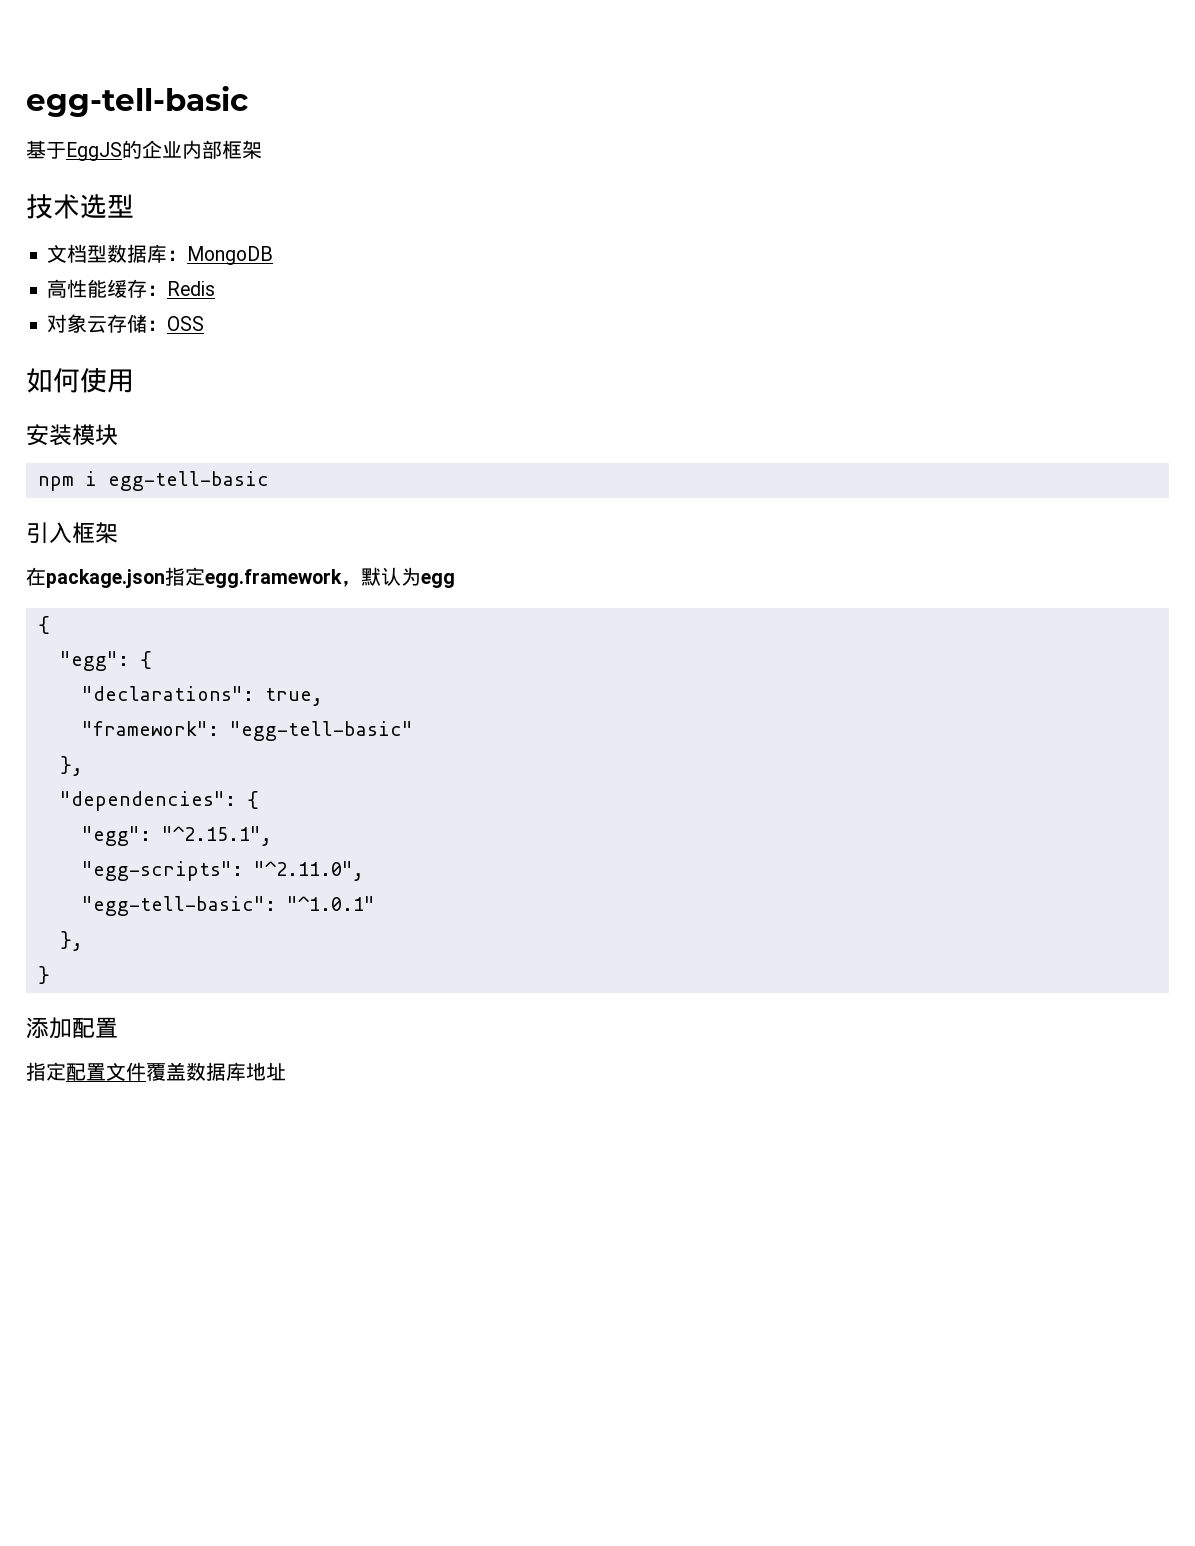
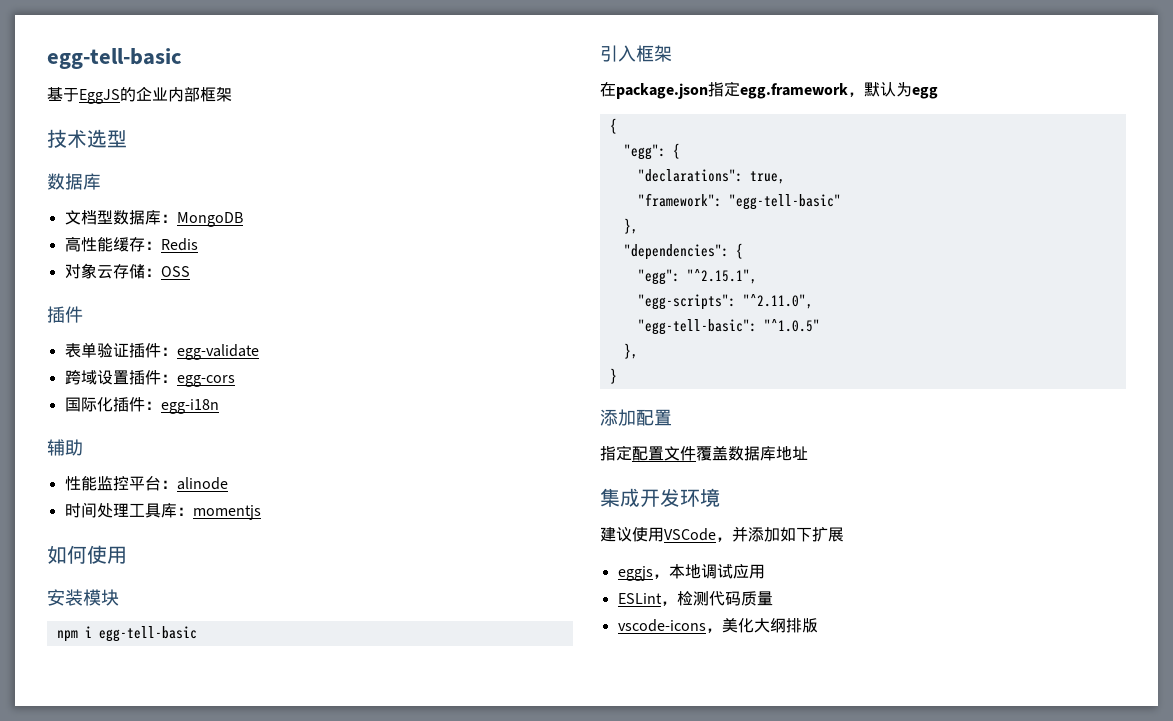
  技术选型
+ 数据库
  对象云存储：OSS
+ 插件
+ 表单验证插件：egg-validate
+ 跨域设置插件：egg-cors
+ 国际化插件：egg-i18n
+ 辅助
+ 性能监控平台：alinode
+ 时间处理工具库：momentjs
- "egg-tell-basic": "^1.0.1"
+ "egg-tell-basic": "^1.0.5"
+ 集成开发环境
+ 建议使用VSCode，并添加如下扩展
+ eggjs，本地调试应用
+ ESLint，检测代码质量
+ vscode-icons，美化大纲排版

